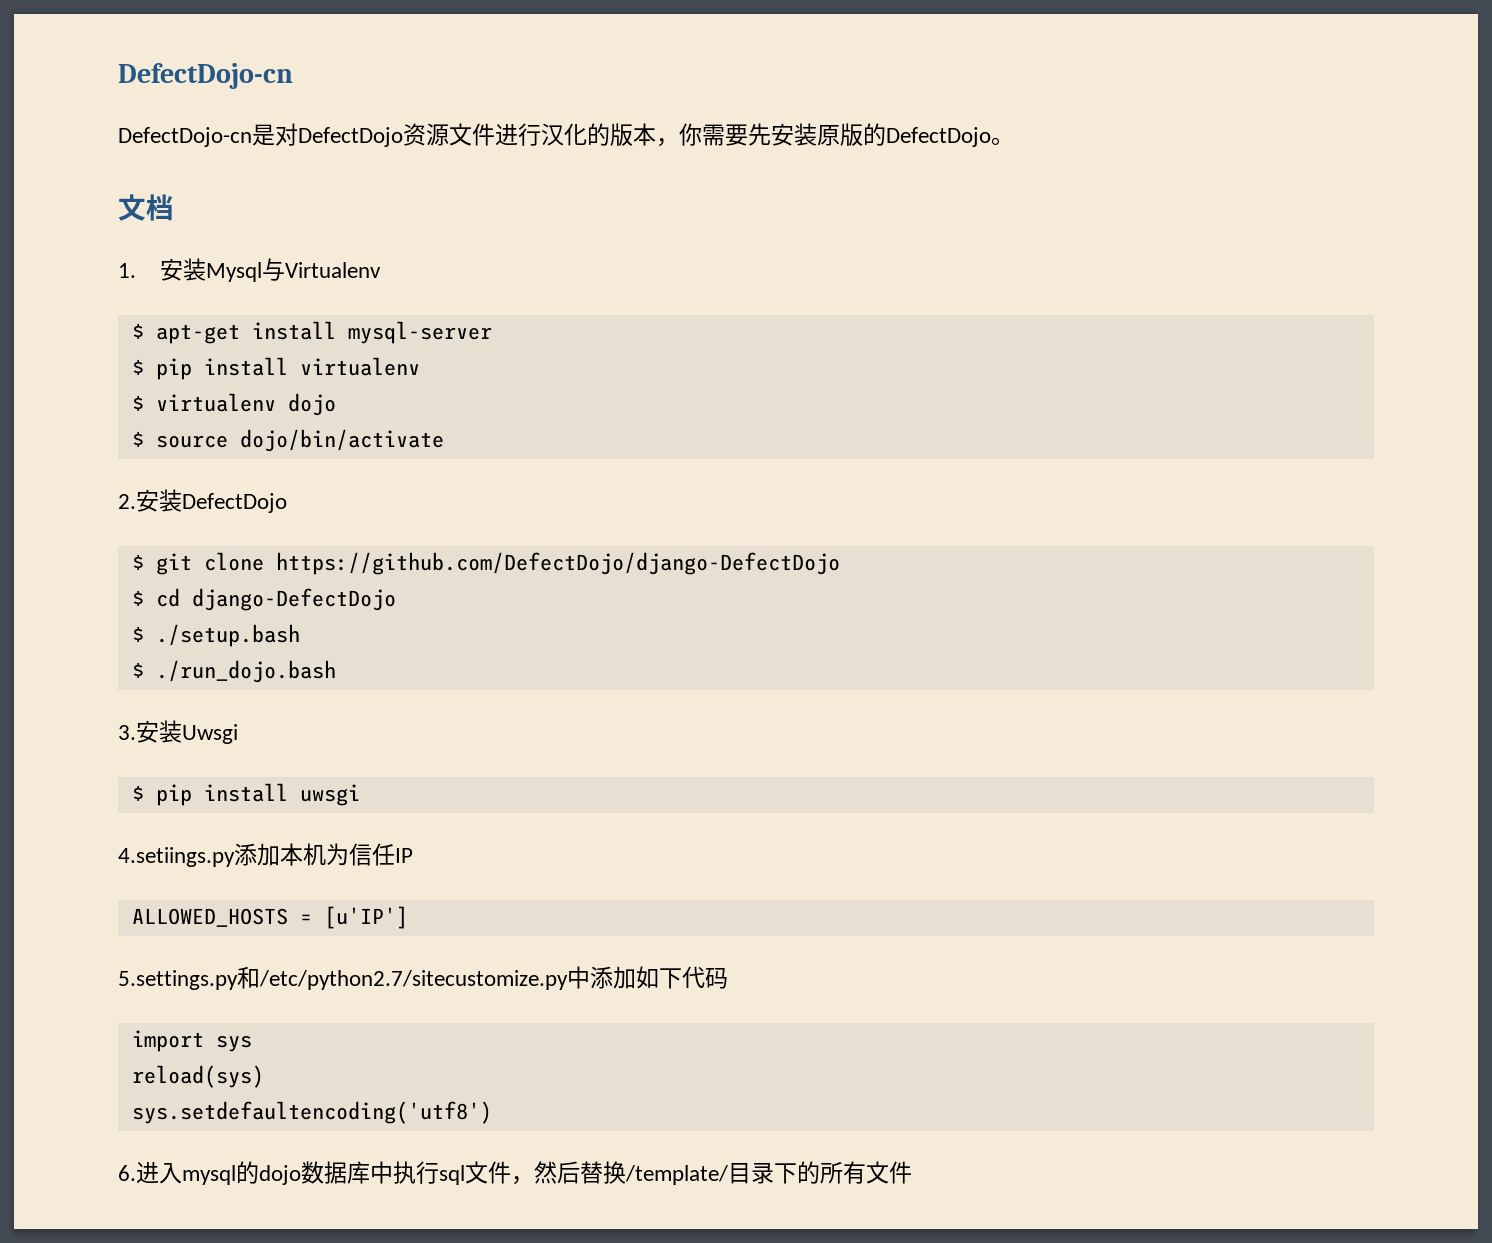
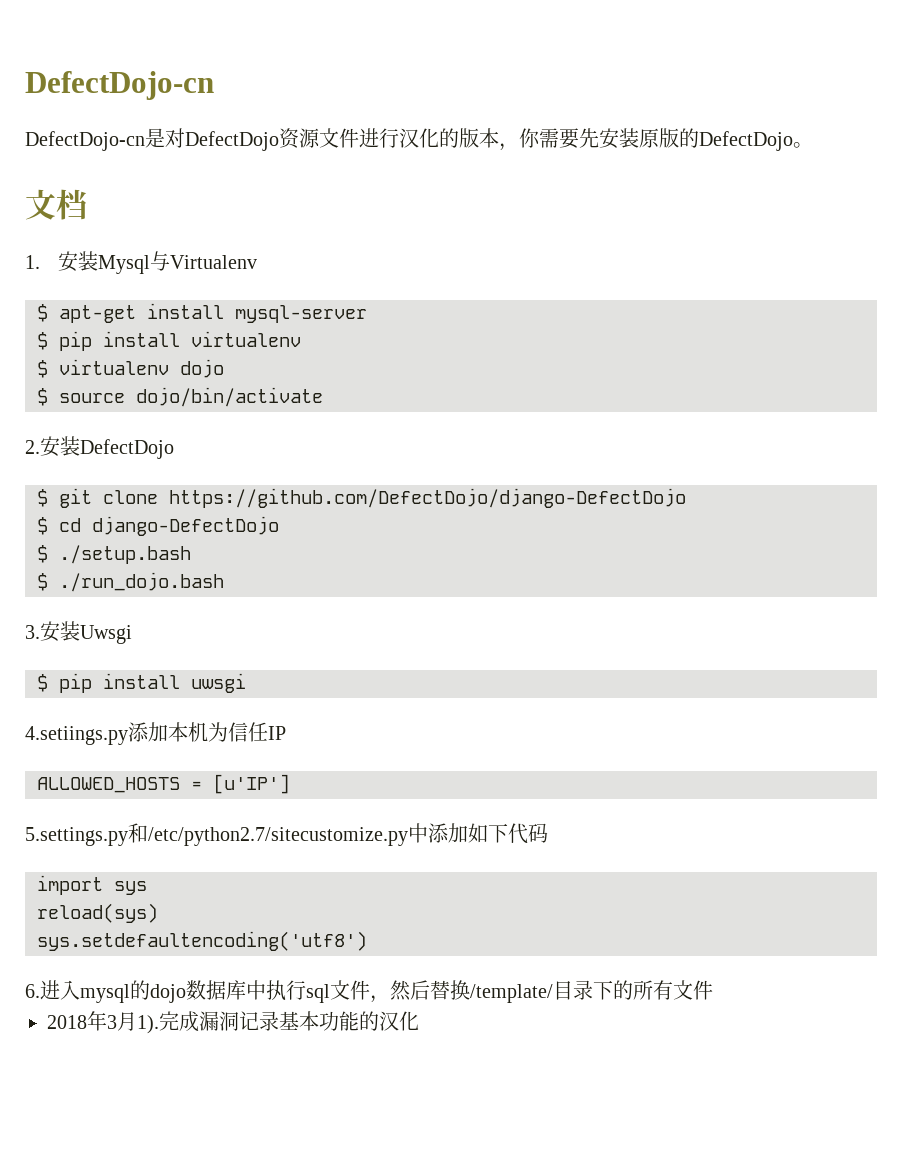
+ 2018年3月1).完成漏洞记录基本功能的汉化

